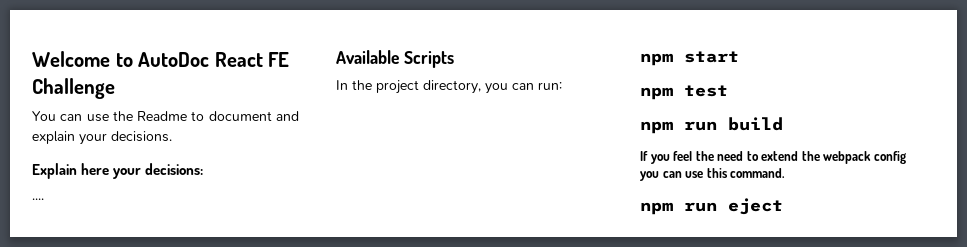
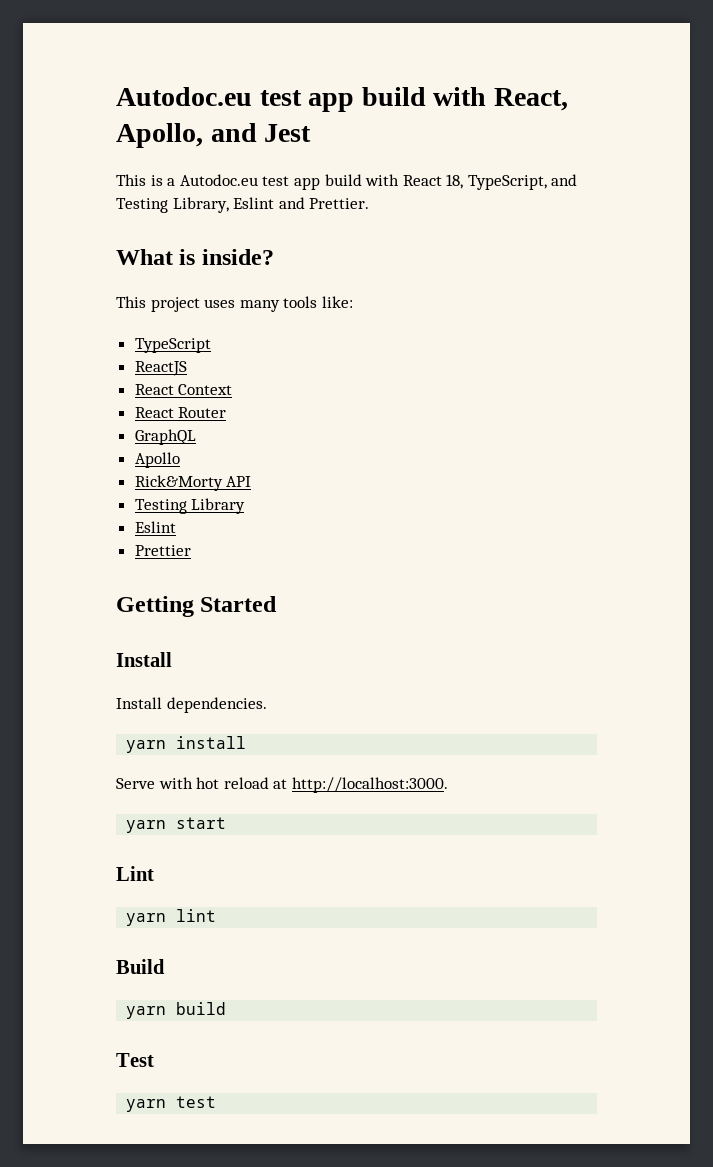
- Welcome to AutoDoc React FE Challenge
- You can use the Readme to document and explain your decisions.
- Explain here your decisions:
- ....
- Available Scripts
- In the project directory, you can run:
- npm start
- npm test
- npm run build
- If you feel the need to extend the webpack config you can use this command.
- npm run eject
+ Autodoc.eu test app build with React, Apollo, and Jest
+ This is a Autodoc.eu test app build with React 18, TypeScript, and Testing Library, Eslint and Prettier.
+ What is inside?
+ This project uses many tools like:
+ TypeScript
+ ReactJS
+ React Context
+ React Router
+ GraphQL
+ Apollo
+ Rick&Morty API
+ Testing Library
+ Eslint
+ Prettier
+ Getting Started
+ Install
+ Install dependencies.
+ yarn install
+ Serve with hot reload at http://localhost:3000.
+ yarn start
+ Lint
+ yarn lint
+ Build
+ yarn build
+ Test
+ yarn test

